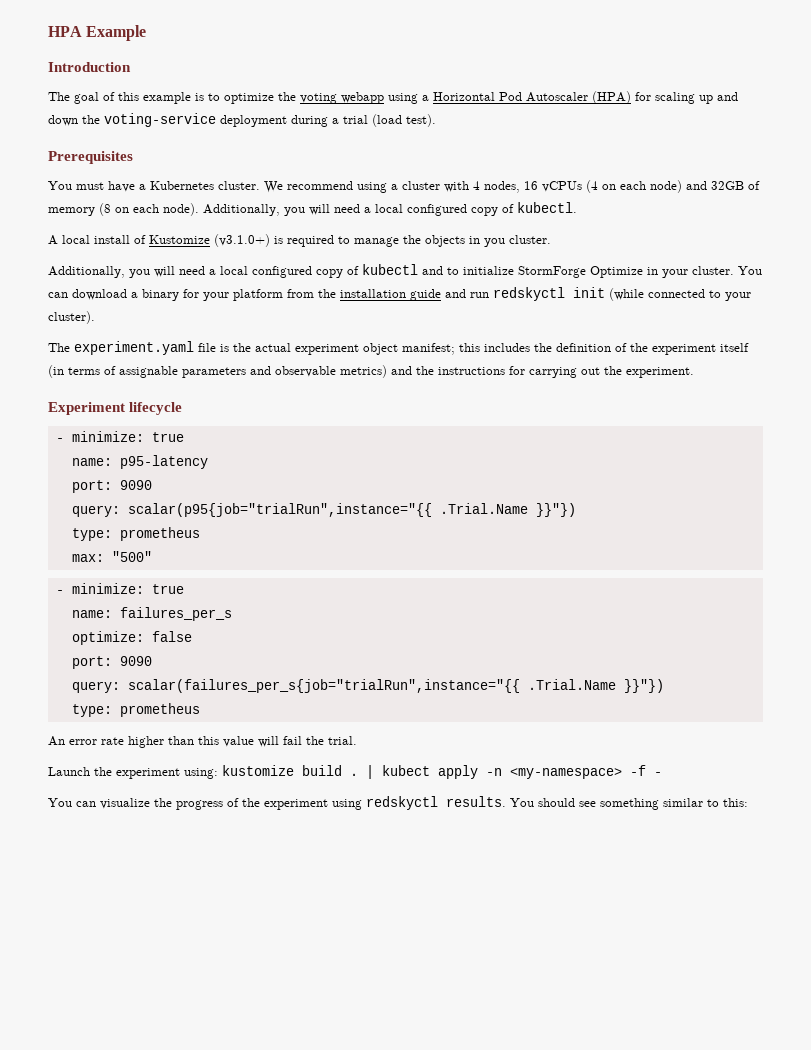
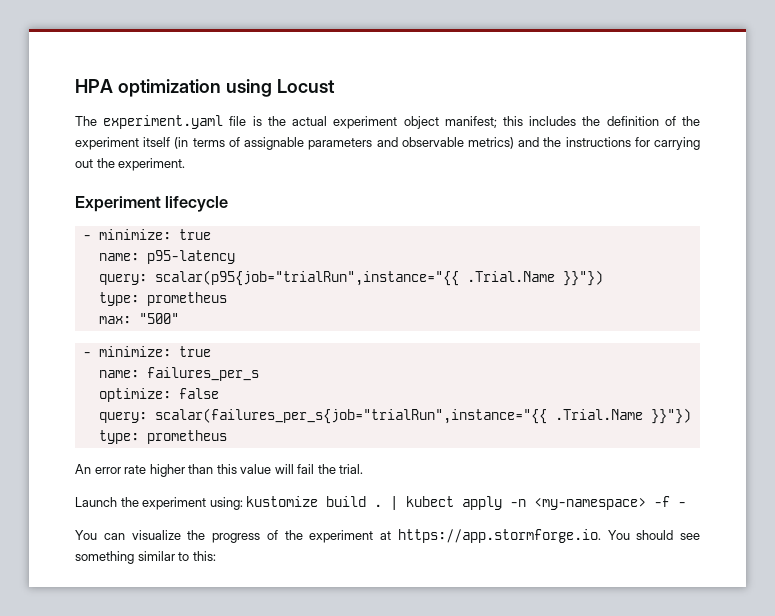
- HPA Example
- Introduction
- The goal of this example is to optimize the voting webapp using a Horizontal Pod Autoscaler (HPA) for scaling up and down the voting-service deployment during a trial (load test).
- Prerequisites
- You must have a Kubernetes cluster. We recommend using a cluster with 4 nodes, 16 vCPUs (4 on each node) and 32GB of memory (8 on each node). Additionally, you will need a local configured copy of kubectl.
- A local install of Kustomize (v3.1.0+) is required to manage the objects in you cluster.
- Additionally, you will need a local configured copy of kubectl and to initialize StormForge Optimize in your cluster. You can download a binary for your platform from the installation guide and run redskyctl init (while connected to your cluster).
+ HPA optimization using Locust
  name: p95-latency
- port: 9090
  optimize: false
- port: 9090
- You can visualize the progress of the experiment using redskyctl results. You should see something similar to this:
+ You can visualize the progress of the experiment at https://app.stormforge.io. You should see something similar to this:

